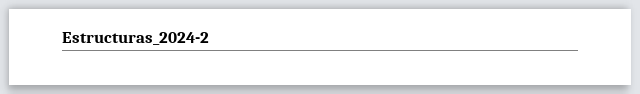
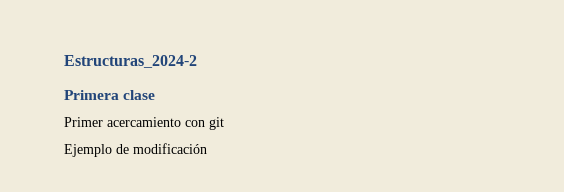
+ Primera clase
+ Primer acercamiento con git
+ Ejemplo de modificación

